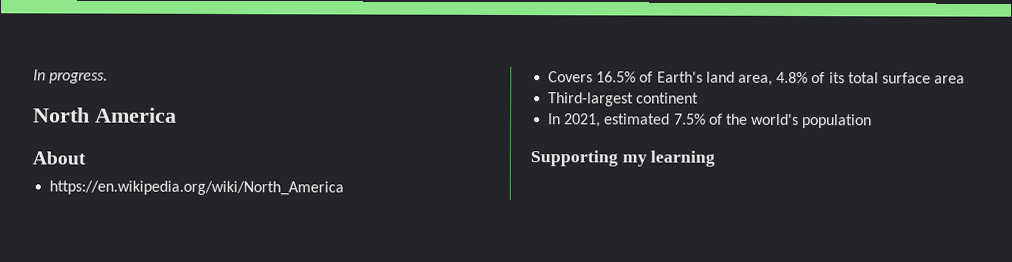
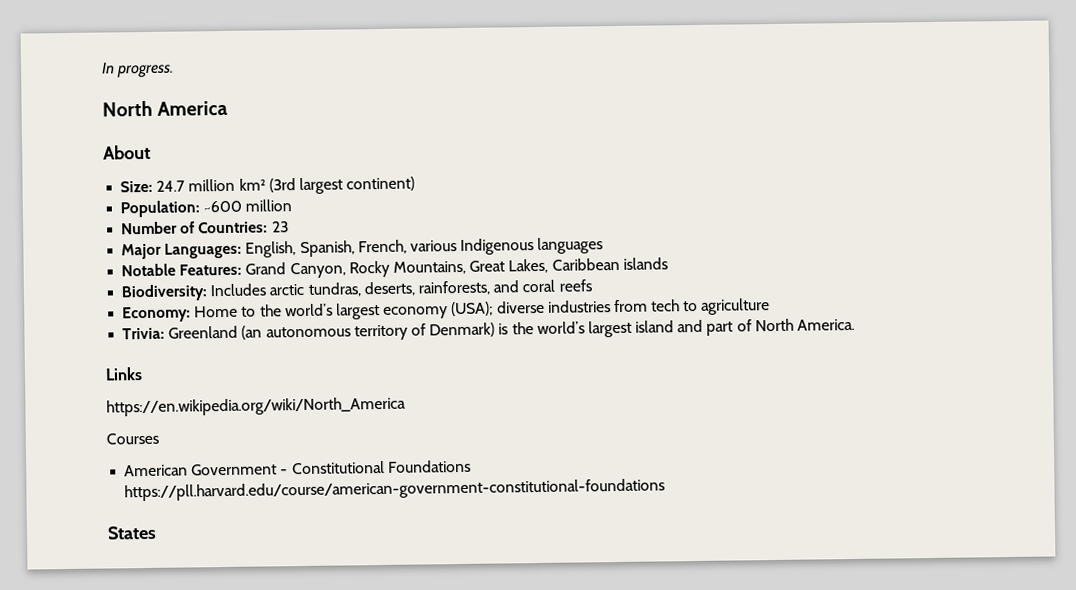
+ Size: 24.7 million km² (3rd largest continent)
+ Population: ~600 million
+ Number of Countries: 23
+ Major Languages: English, Spanish, French, various Indigenous languages
+ Notable Features: Grand Canyon, Rocky Mountains, Great Lakes, Caribbean islands
+ Biodiversity: Includes arctic tundras, deserts, rainforests, and coral reefs
+ Economy: Home to the world’s largest economy (USA); diverse industries from tech to agriculture
+ Trivia: Greenland (an autonomous territory of Denmark) is the world’s largest island and part of North America.
+ Links
  https://en.wikipedia.org/wiki/North_America
- Covers 16.5% of Earth's land area, 4.8% of its total surface area
- Third-largest continent
- In 2021, estimated 7.5% of the world's population
- Supporting my learning
+ Courses
+ American Government - Constitutional Foundations https://pll.harvard.edu/course/american-government-constitutional-foundations
+ States

